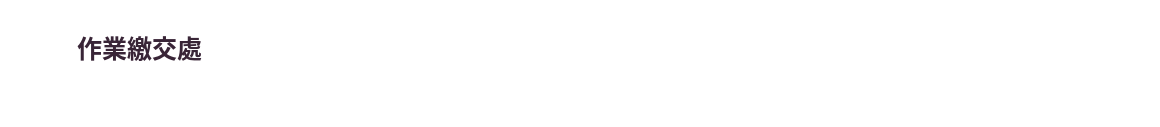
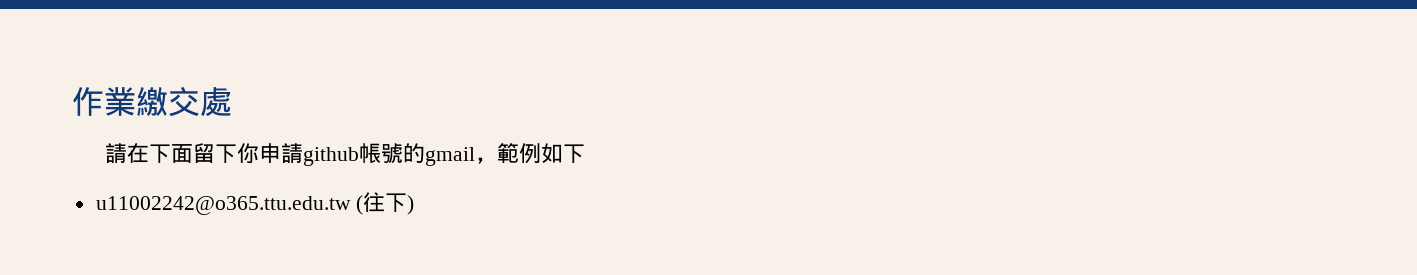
+ 請在下面留下你申請github帳號的gmail，範例如下
+ u11002242@o365.ttu.edu.tw (往下)

